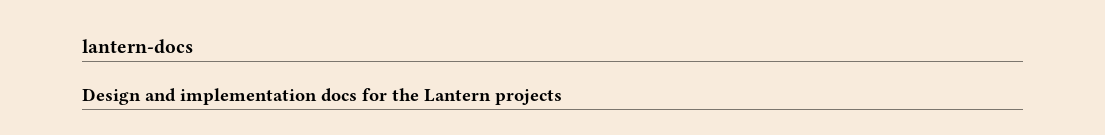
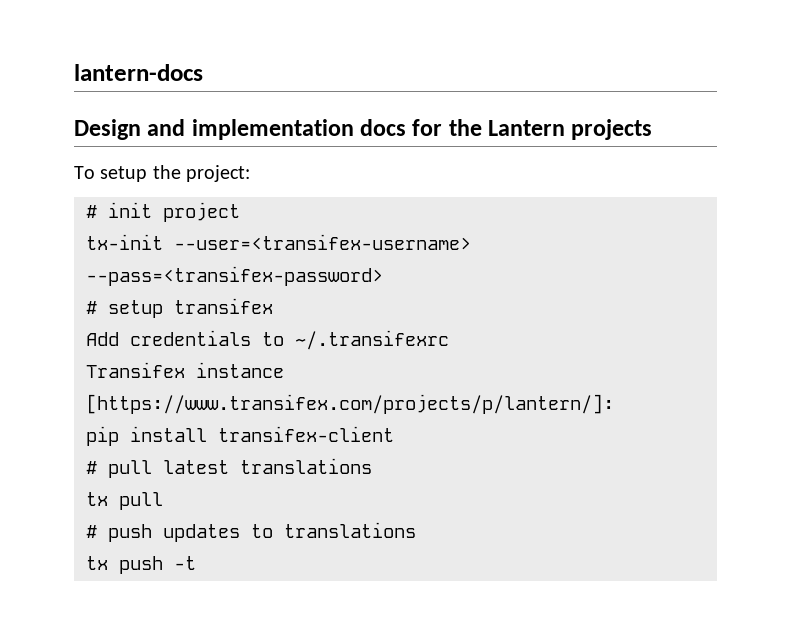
+ To setup the project:
+ # init project
+ tx-init --user=<transifex-username> --pass=<transifex-password>
+ # setup transifex
+ Add credentials to ~/.transifexrc
+ Transifex instance [https://www.transifex.com/projects/p/lantern/]:
+ pip install transifex-client
+ # pull latest translations
+ tx pull
+ # push updates to translations
+ tx push -t

